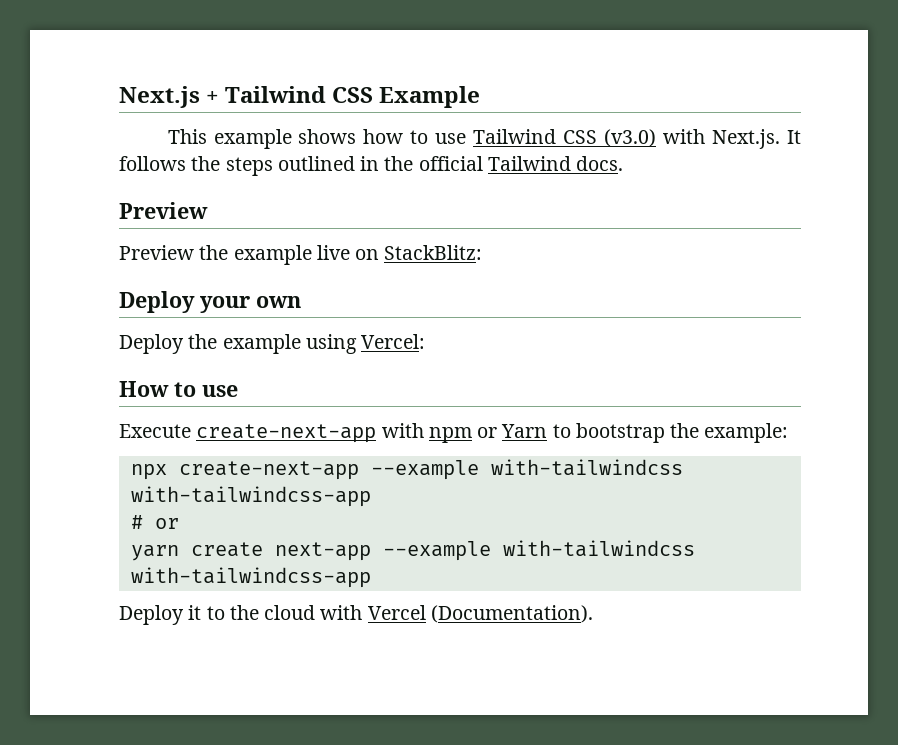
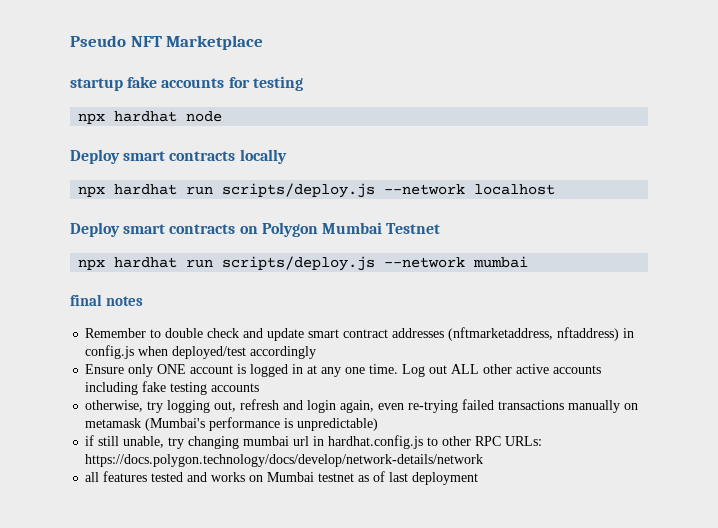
- Next.js + Tailwind CSS Example
- This example shows how to use Tailwind CSS (v3.0) with Next.js. It follows the steps outlined in the official Tailwind docs.
- Preview
- Preview the example live on StackBlitz:
- Deploy your own
- Deploy the example using Vercel:
- How to use
- Execute create-next-app with npm or Yarn to bootstrap the example:
- npx create-next-app --example with-tailwindcss with-tailwindcss-app
- # or
- yarn create next-app --example with-tailwindcss with-tailwindcss-app
- Deploy it to the cloud with Vercel (Documentation).
+ Pseudo NFT Marketplace
+ startup fake accounts for testing
+ npx hardhat node
+ Deploy smart contracts locally
+ npx hardhat run scripts/deploy.js --network localhost
+ Deploy smart contracts on Polygon Mumbai Testnet
+ npx hardhat run scripts/deploy.js --network mumbai
+ final notes
+ Remember to double check and update smart contract addresses (nftmarketaddress, nftaddress) in config.js when deployed/test accordingly
+ Ensure only ONE account is logged in at any one time. Log out ALL other active accounts including fake testing accounts
+ otherwise, try logging out, refresh and login again, even re-trying failed transactions manually on metamask (Mumbai's performance is unpredictable)
+ if still unable, try changing mumbai url in hardhat.config.js to other RPC URLs: https://docs.polygon.technology/docs/develop/network-details/network
+ all features tested and works on Mumbai testnet as of last deployment

